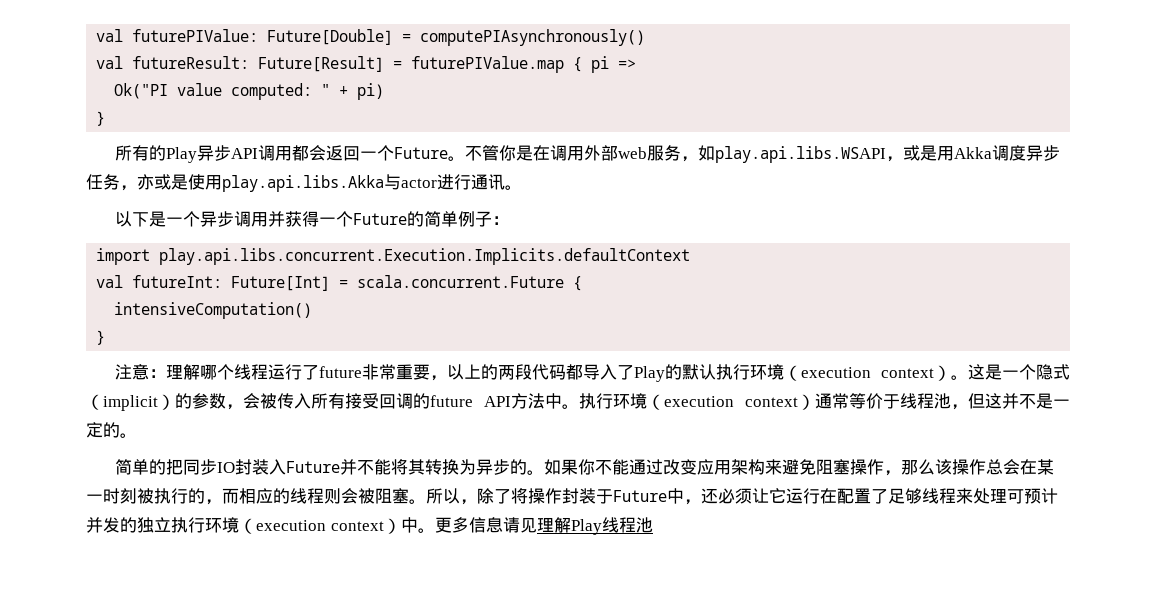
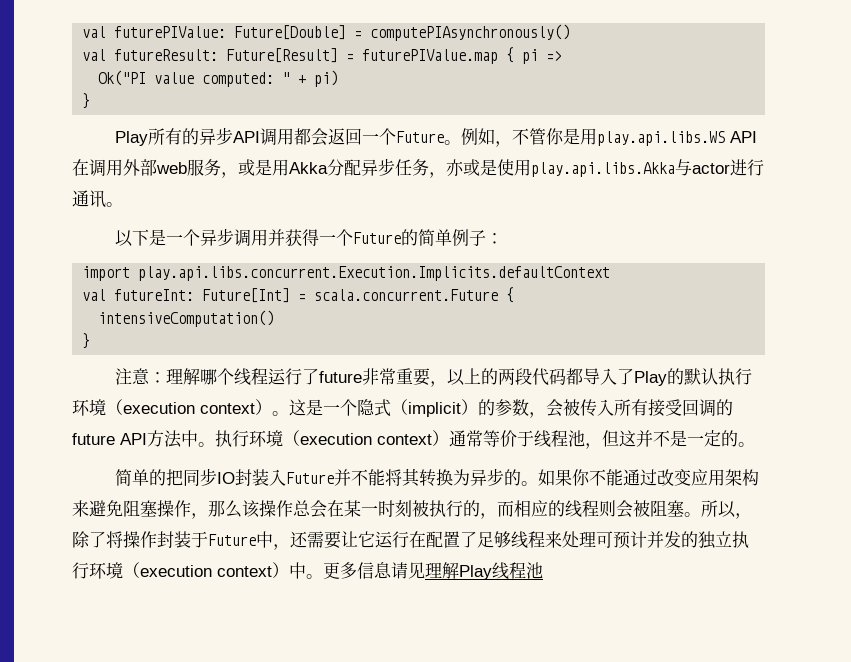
- 所有的Play异步API调用都会返回一个Future。
+ Play所有的异步API调用都会返回一个Future。
- 不管你是在调用外部web服务，如play.api.libs.WSAPI，或是用Akka调度异步任务，亦或是使用play.api.libs.Akka与actor进行通讯。
+ 例如，不管你是用play.api.libs.WS API在调用外部web服务，或是用Akka分配异步任务，亦或是使用play.api.libs.Akka与actor进行通讯。
- 所以，除了将操作封装于Future中，还必须让它运行在配置了足够线程来处理可预计并发的独立执行环境（execution context）中。
+ 所以，除了将操作封装于Future中，还需要让它运行在配置了足够线程来处理可预计并发的独立执行环境（execution context）中。

